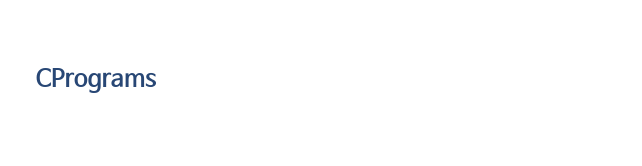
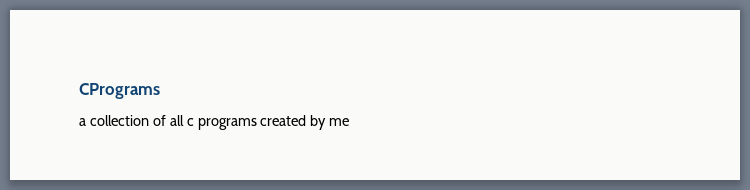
+ a collection of all c programs created by me

